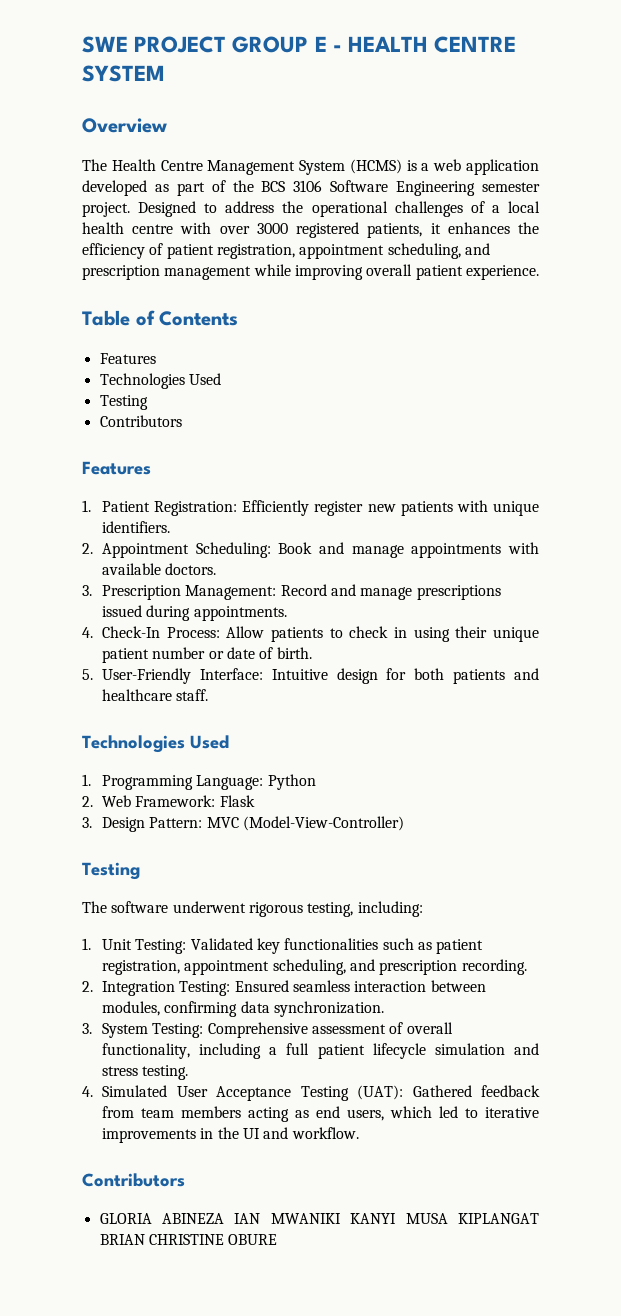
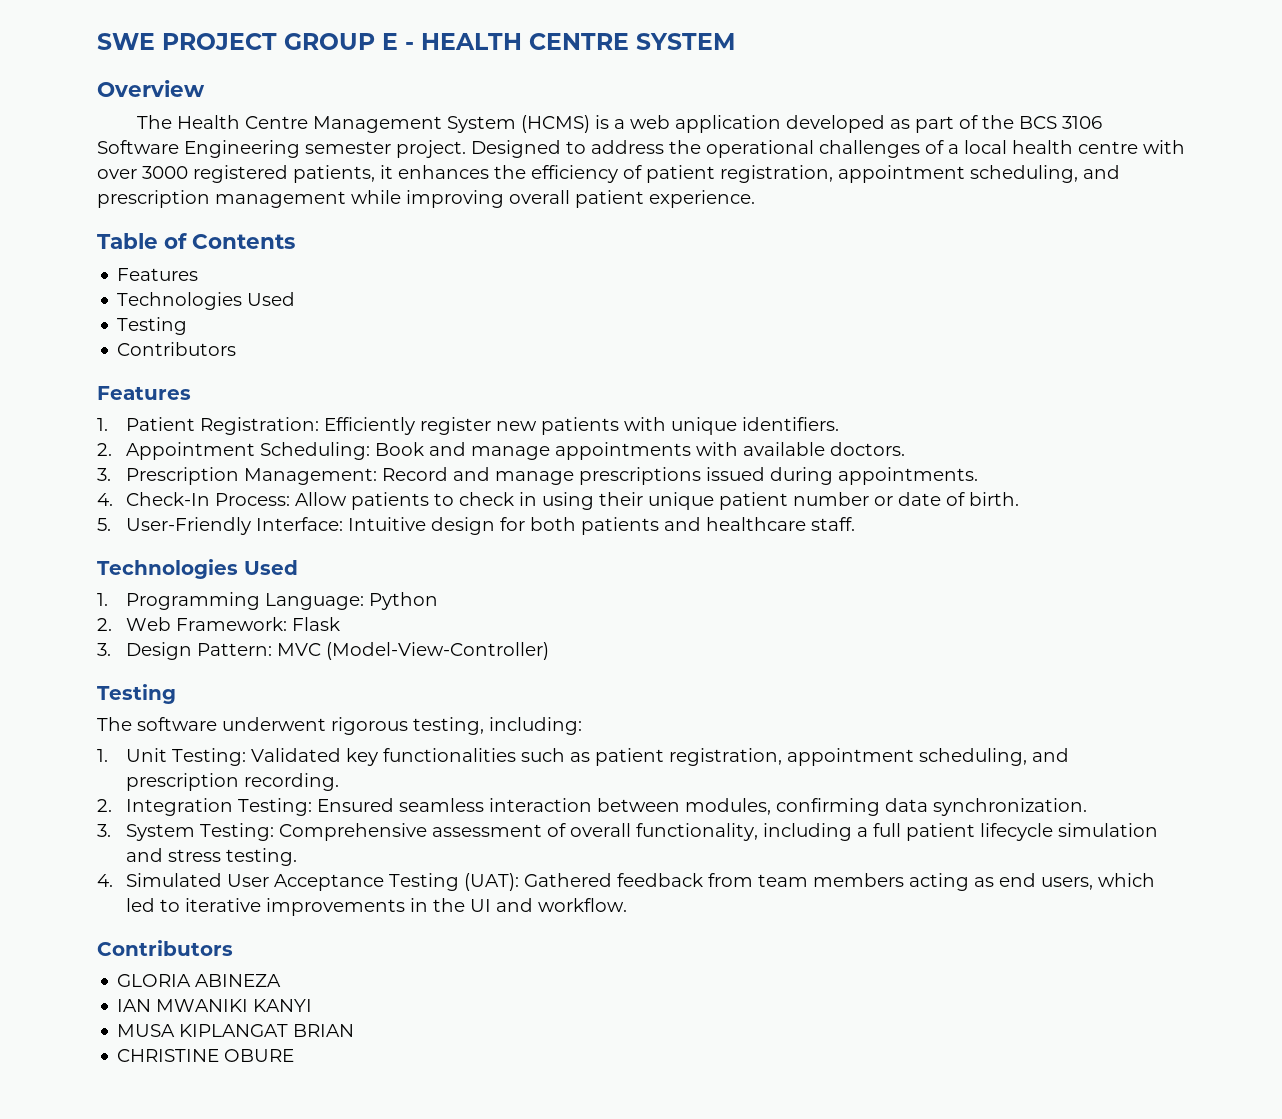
- GLORIA ABINEZA IAN MWANIKI KANYI MUSA KIPLANGAT BRIAN CHRISTINE OBURE
+ GLORIA ABINEZA
+ IAN MWANIKI KANYI
+ MUSA KIPLANGAT BRIAN
+ CHRISTINE OBURE

